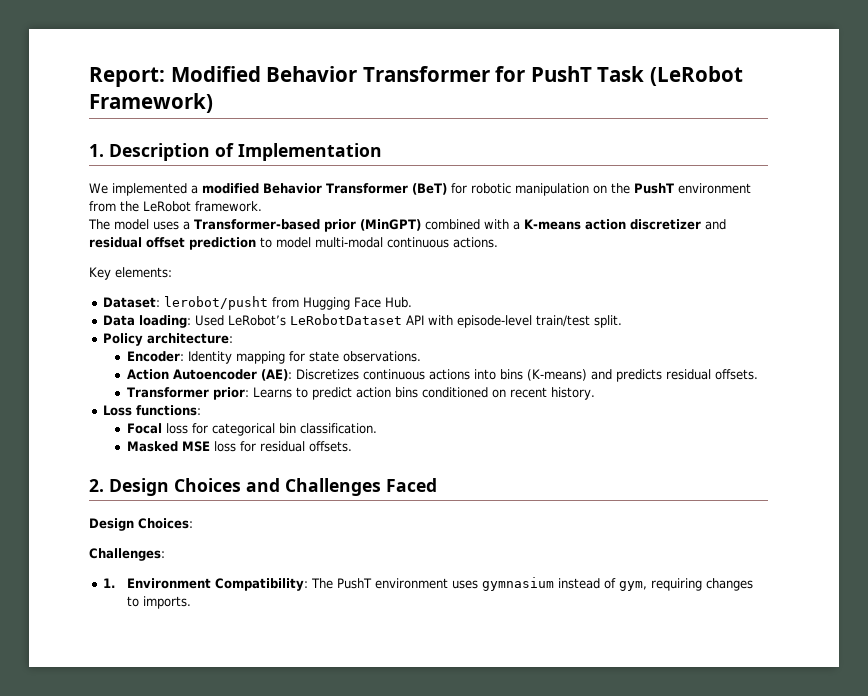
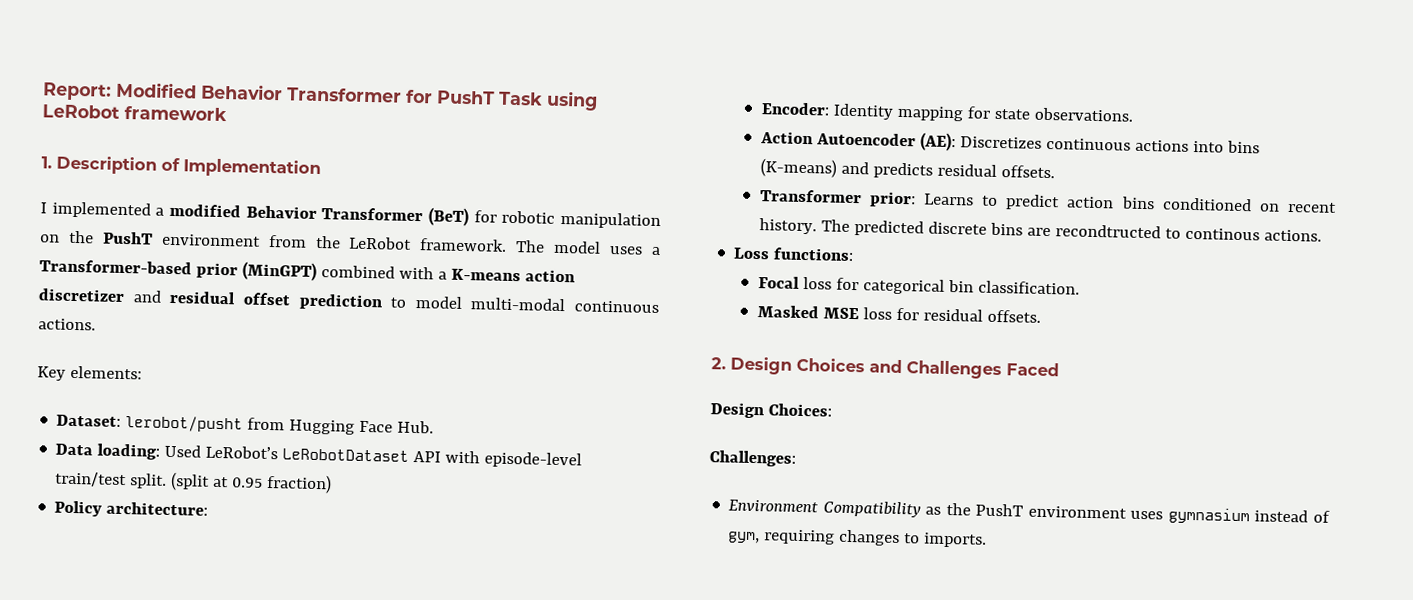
- Report: Modified Behavior Transformer for PushT Task (LeRobot Framework)
+ Report: Modified Behavior Transformer for PushT Task using LeRobot framework
- We implemented a modified Behavior Transformer (BeT) for robotic manipulation on the PushT environment from the LeRobot framework.
- The model uses a Transformer-based prior (MinGPT) combined with a K-means action discretizer and residual offset prediction to model multi-modal continuous actions.
+ I implemented a modified Behavior Transformer (BeT) for robotic manipulation on the PushT environment from the LeRobot framework. The model uses a Transformer-based prior (MinGPT) combined with a K-means action discretizer and residual offset prediction to model multi-modal continuous actions.
+ (split at 0.95 fraction)
+ The predicted discrete bins are recondtructed to continous actions.
- 1. Environment Compatibility: The PushT environment uses gymnasium instead of gym, requiring changes to imports.
+ Environment Compatibility as the PushT environment uses gymnasium instead of gym, requiring changes to imports.

